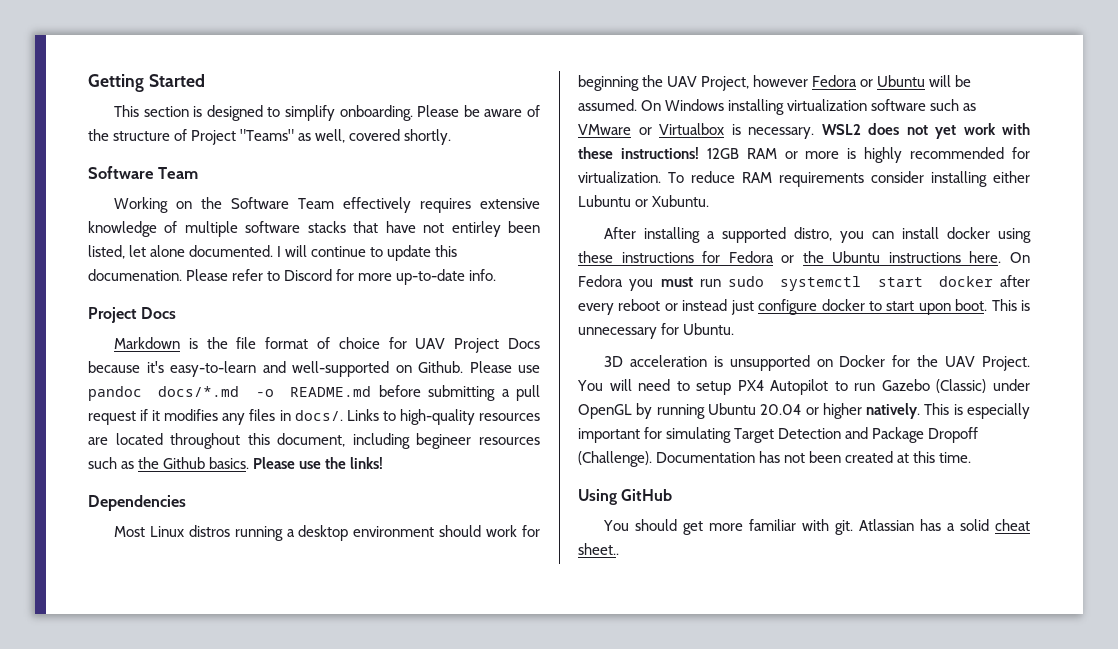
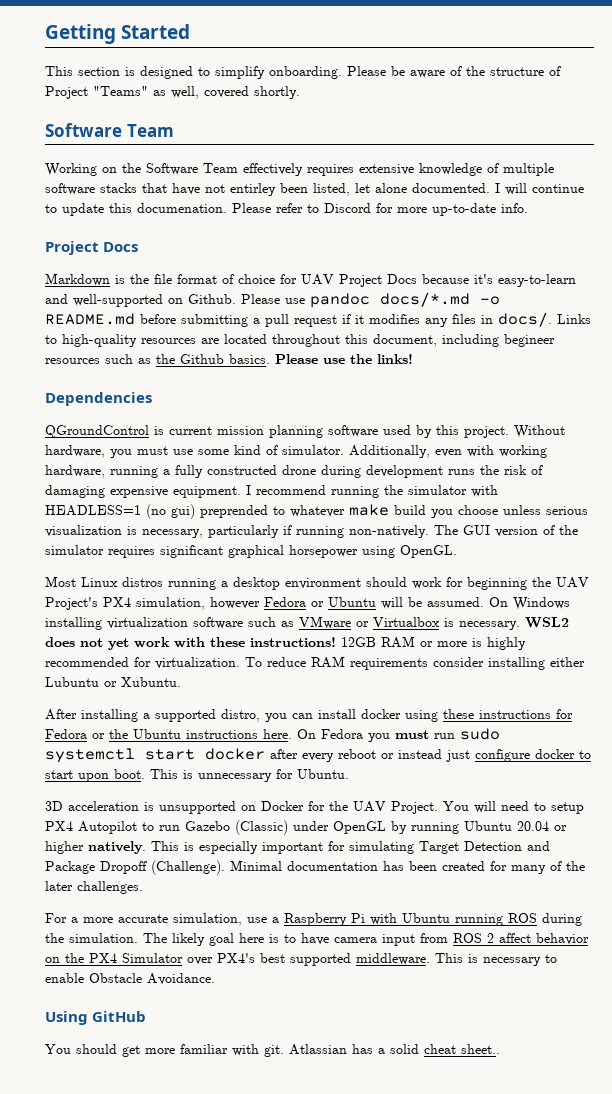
+ QGroundControl is current mission planning software used by this project. Without hardware, you must use some kind of simulator. Additionally, even with working hardware, running a fully constructed drone during development runs the risk of damaging expensive equipment. I recommend running the simulator with HEADLESS=1 (no gui) preprended to whatever make build you choose unless serious visualization is necessary, particularly if running non-natively. The GUI version of the simulator requires significant graphical horsepower using OpenGL.
- Most Linux distros running a desktop environment should work for beginning the UAV Project, however Fedora or Ubuntu will be assumed.
+ Most Linux distros running a desktop environment should work for beginning the UAV Project's PX4 simulation, however Fedora or Ubuntu will be assumed.
- Documentation has not been created at this time.
+ Minimal documentation has been created for many of the later challenges.
+ For a more accurate simulation, use a Raspberry Pi with Ubuntu running ROS during the simulation. The likely goal here is to have camera input from ROS 2 affect behavior on the PX4 Simulator over PX4's best supported middleware. This is necessary to enable Obstacle Avoidance.

